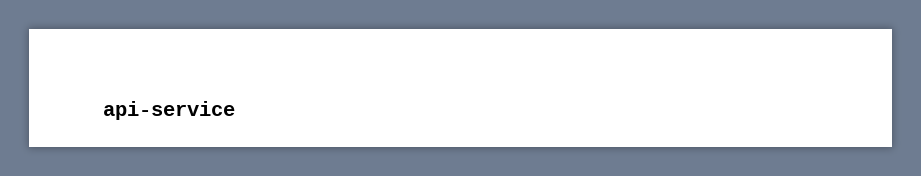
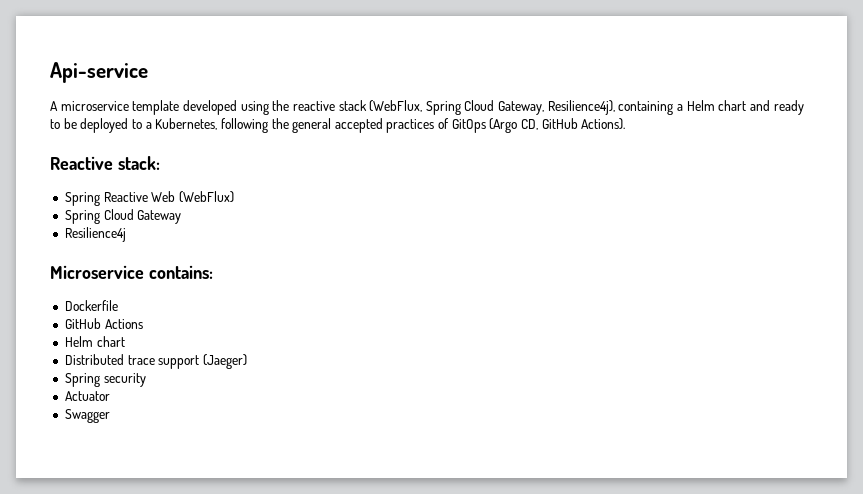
- api-service
+ Api-service
+ A microservice template developed using the reactive stack (WebFlux, Spring Cloud Gateway, Resilience4j), containing a Helm chart and ready to be deployed to a Kubernetes, following the general accepted practices of GitOps (Argo CD, GitHub Actions).
+ Reactive stack:
+ Spring Reactive Web (WebFlux)
+ Spring Cloud Gateway
+ Resilience4j
+ Microservice contains:
+ Dockerfile
+ GitHub Actions
+ Helm chart
+ Distributed trace support (Jaeger)
+ Spring security
+ Actuator
+ Swagger

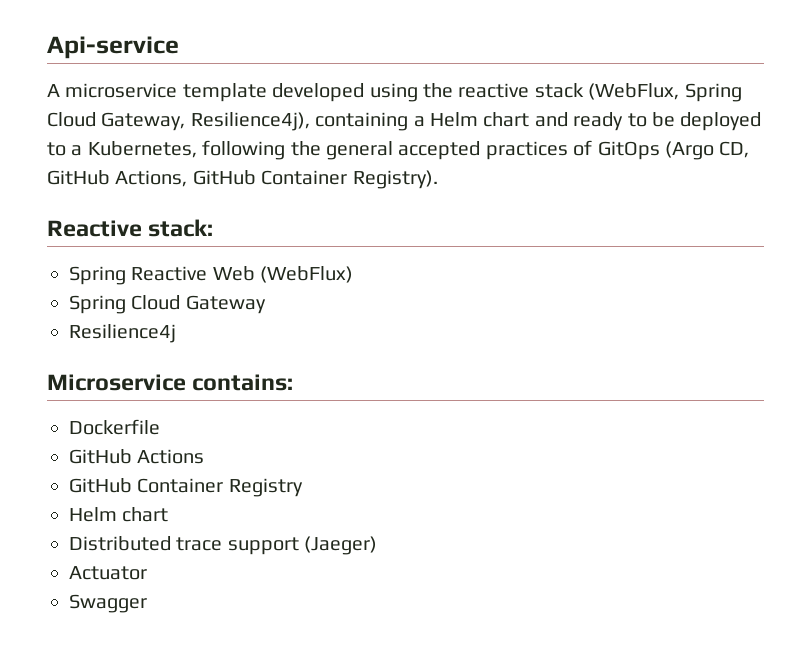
- A microservice template developed using the reactive stack (WebFlux, Spring Cloud Gateway, Resilience4j), containing a Helm chart and ready to be deployed to a Kubernetes, following the general accepted practices of GitOps (Argo CD, GitHub Actions).
+ A microservice template developed using the reactive stack (WebFlux, Spring Cloud Gateway, Resilience4j), containing a Helm chart and ready to be deployed to a Kubernetes, following the general accepted practices of GitOps (Argo CD, GitHub Actions, GitHub Container Registry).
+ GitHub Container Registry
- Spring security

